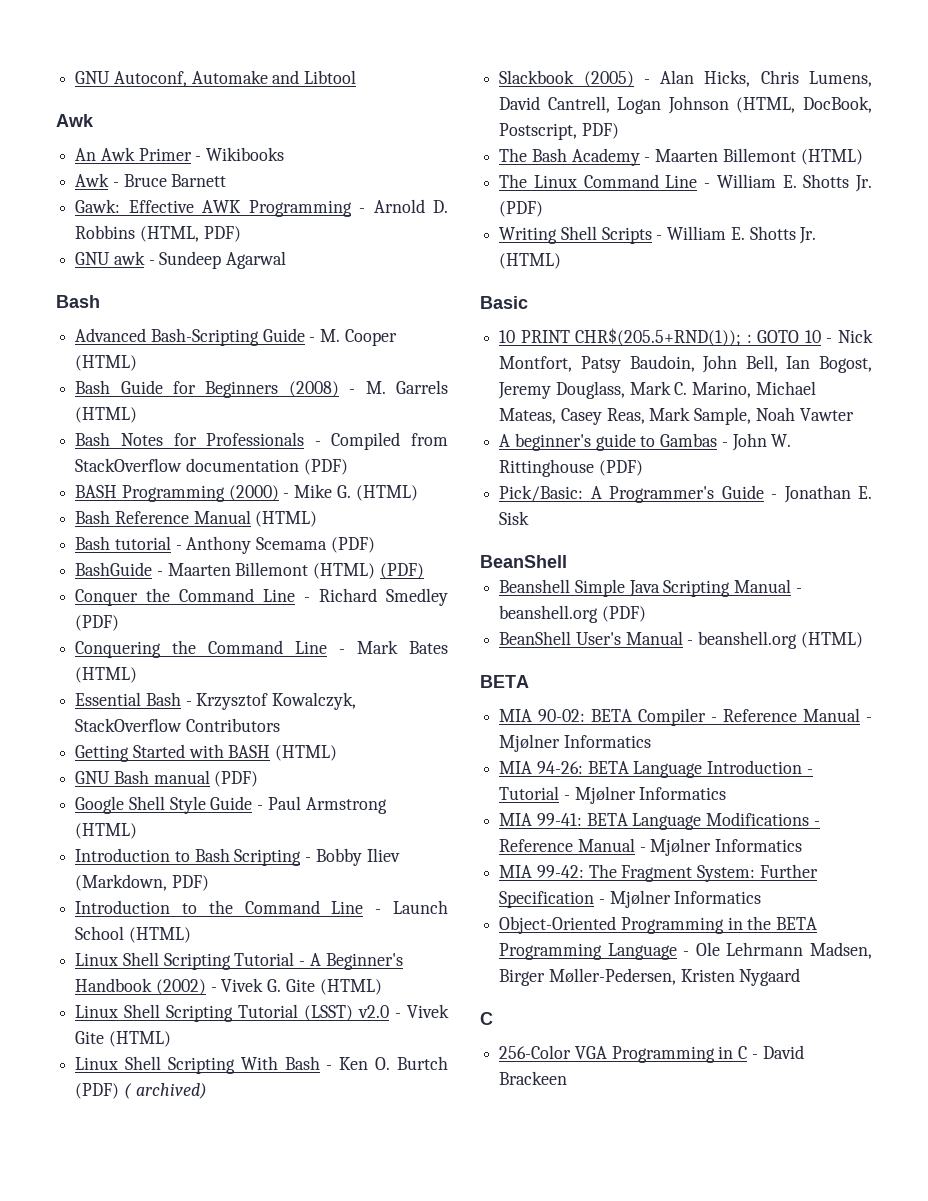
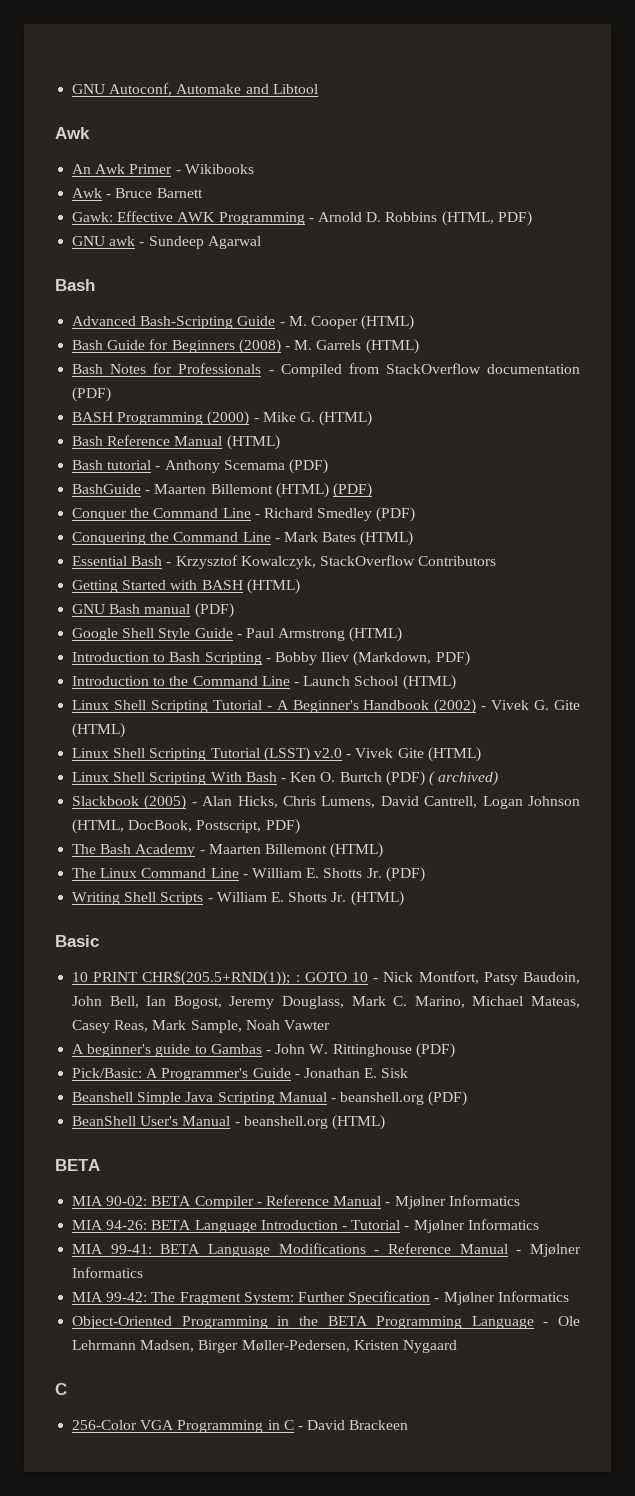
  Pick/Basic: A Programmer's Guide - Jonathan E. Sisk
- BeanShell

